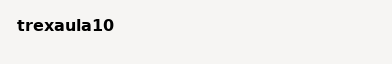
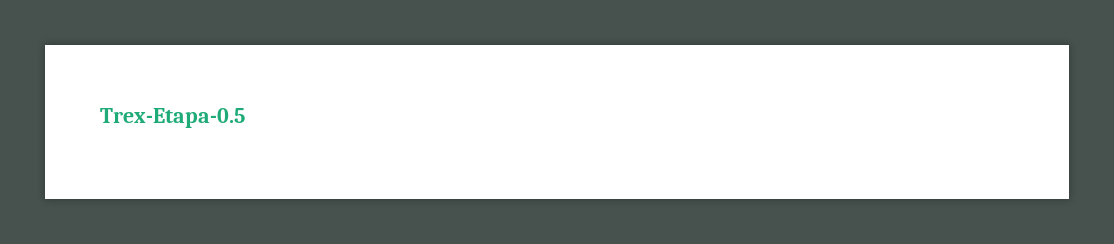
- trexaula10
+ Trex-Etapa-0.5

